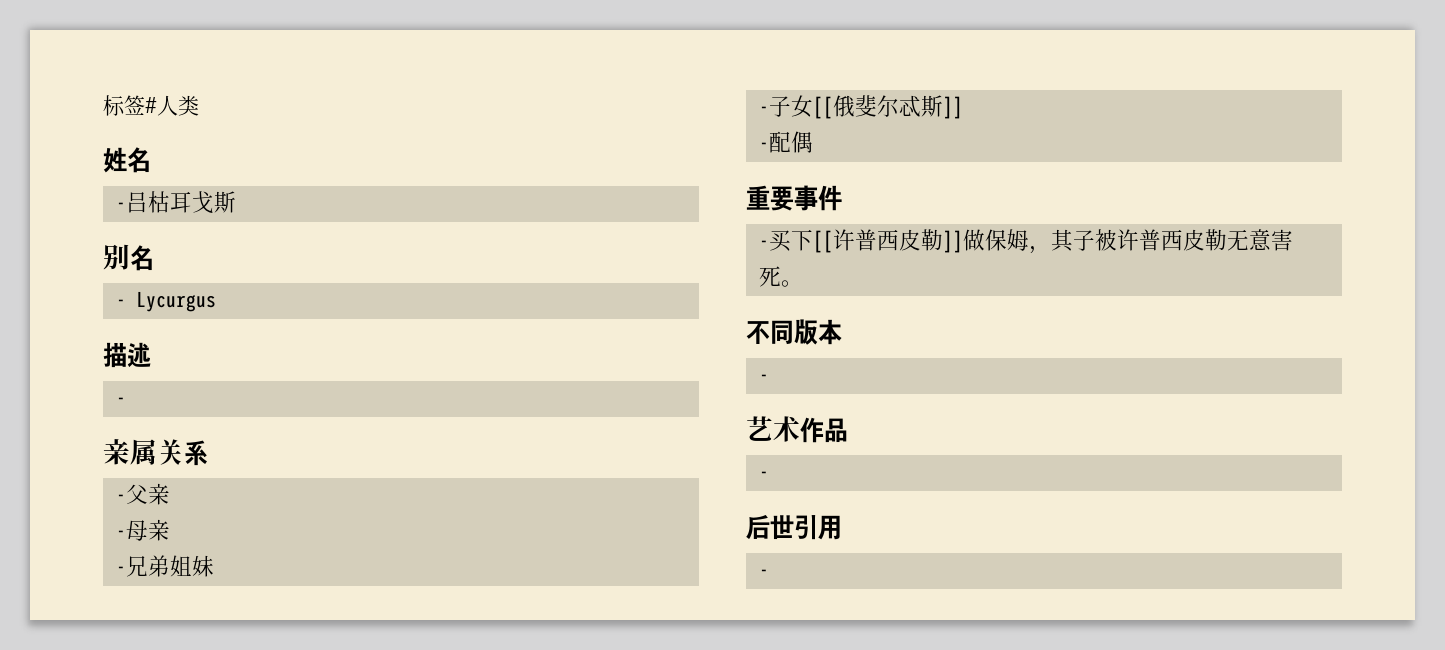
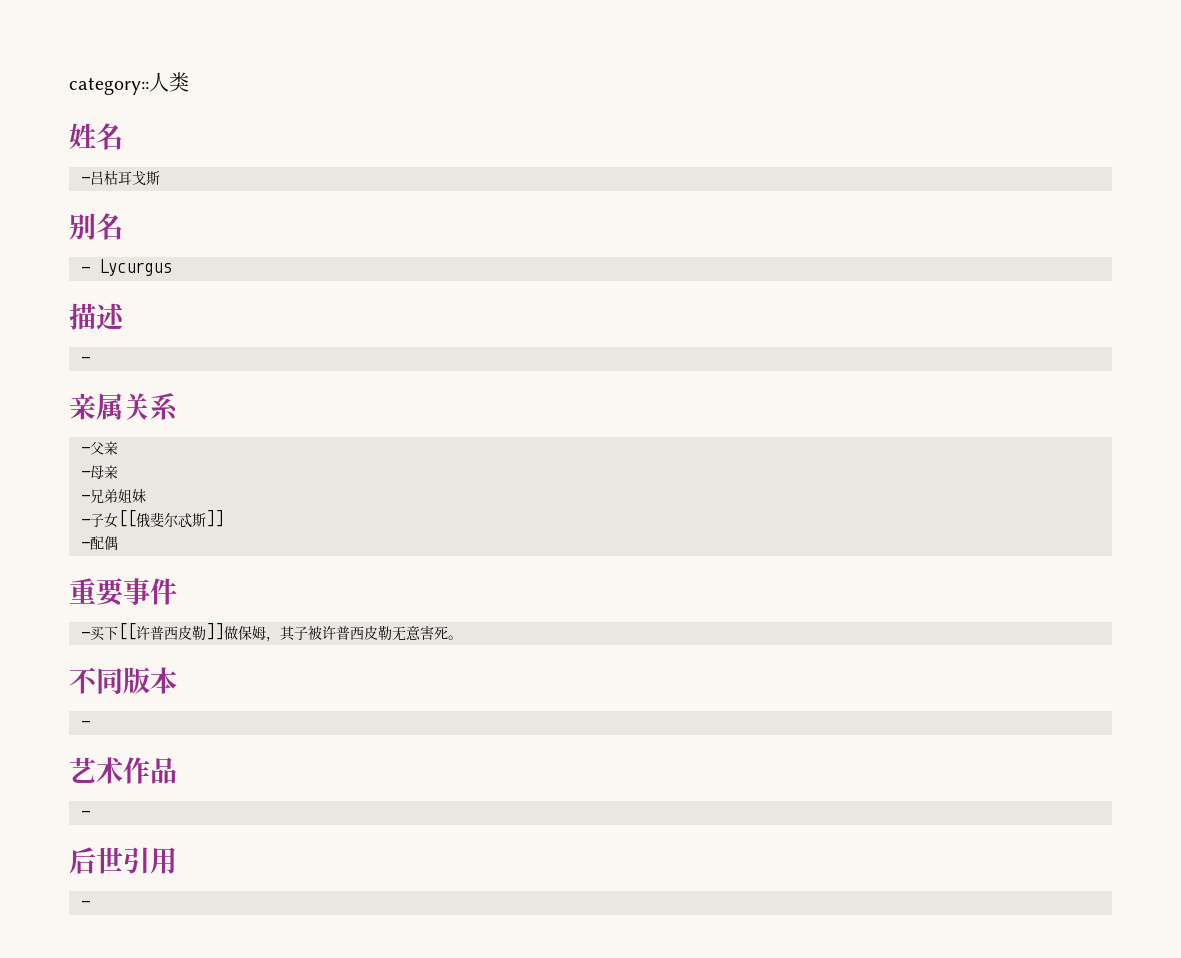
- 标签#人类
+ category::人类

